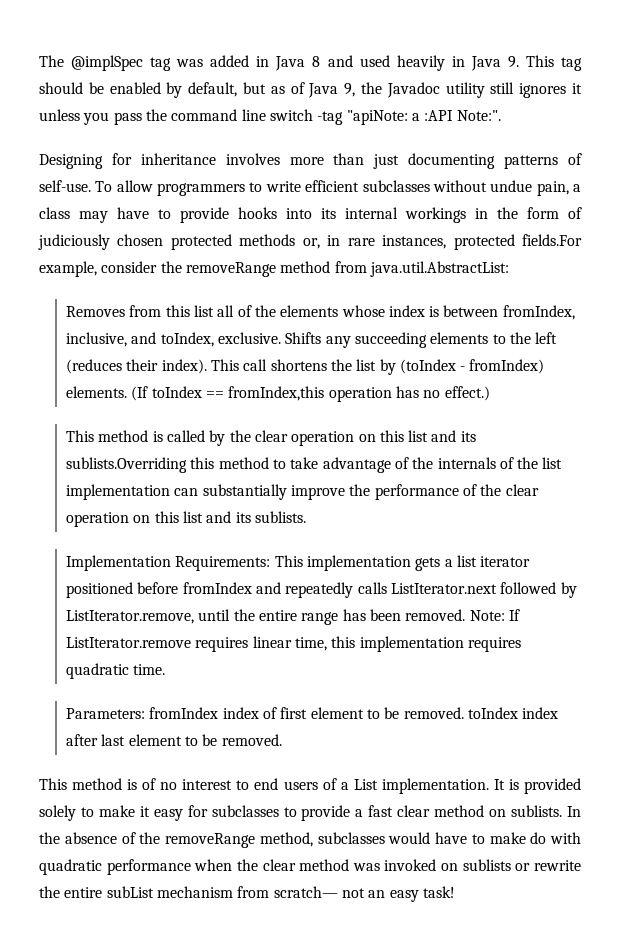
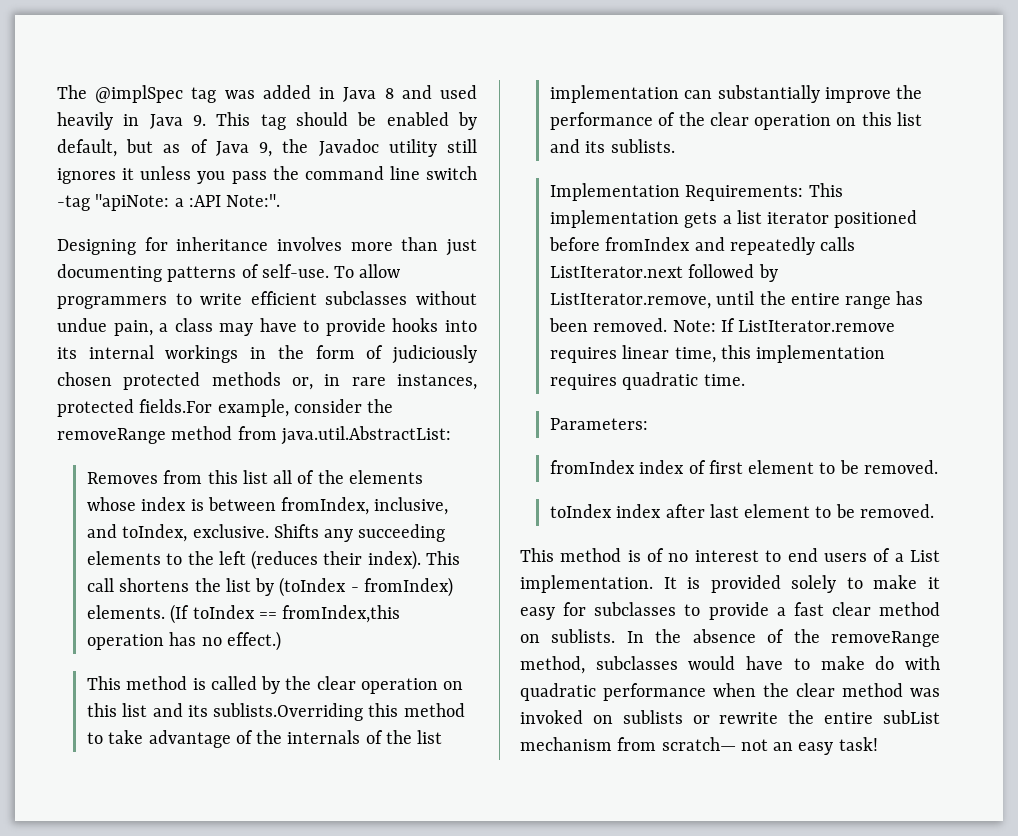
- Parameters: fromIndex index of first element to be removed. toIndex index after last element to be removed.
+ Parameters:
+ fromIndex index of first element to be removed.
+ toIndex index after last element to be removed.

